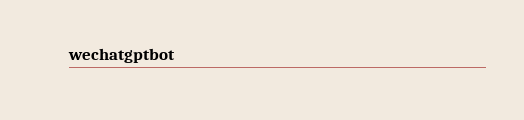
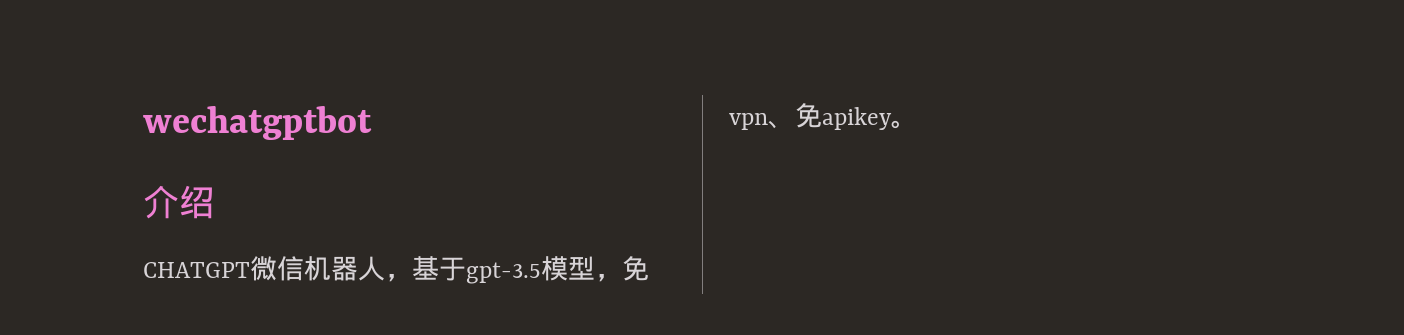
+ 介绍
+ CHATGPT微信机器人，基于gpt-3.5模型，免vpn、免apikey。

